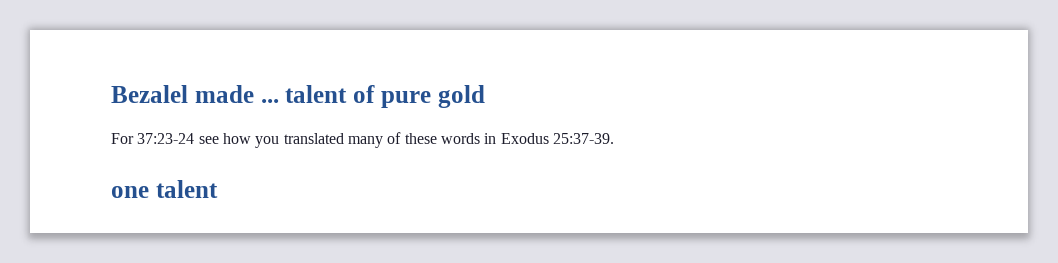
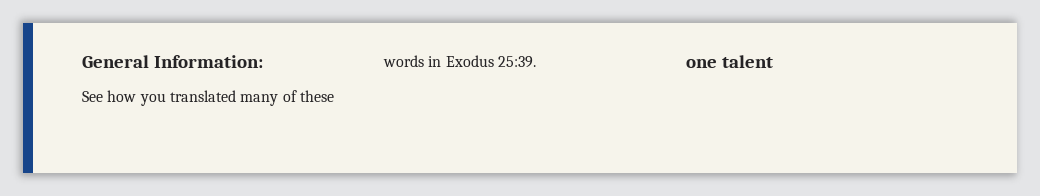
- Bezalel made ... talent of pure gold
- For 37:23-24 see how you translated many of these words in Exodus 25:37-39.
+ General Information:
+ See how you translated many of these words in Exodus 25:39.

